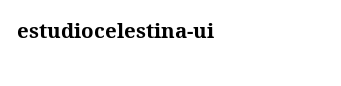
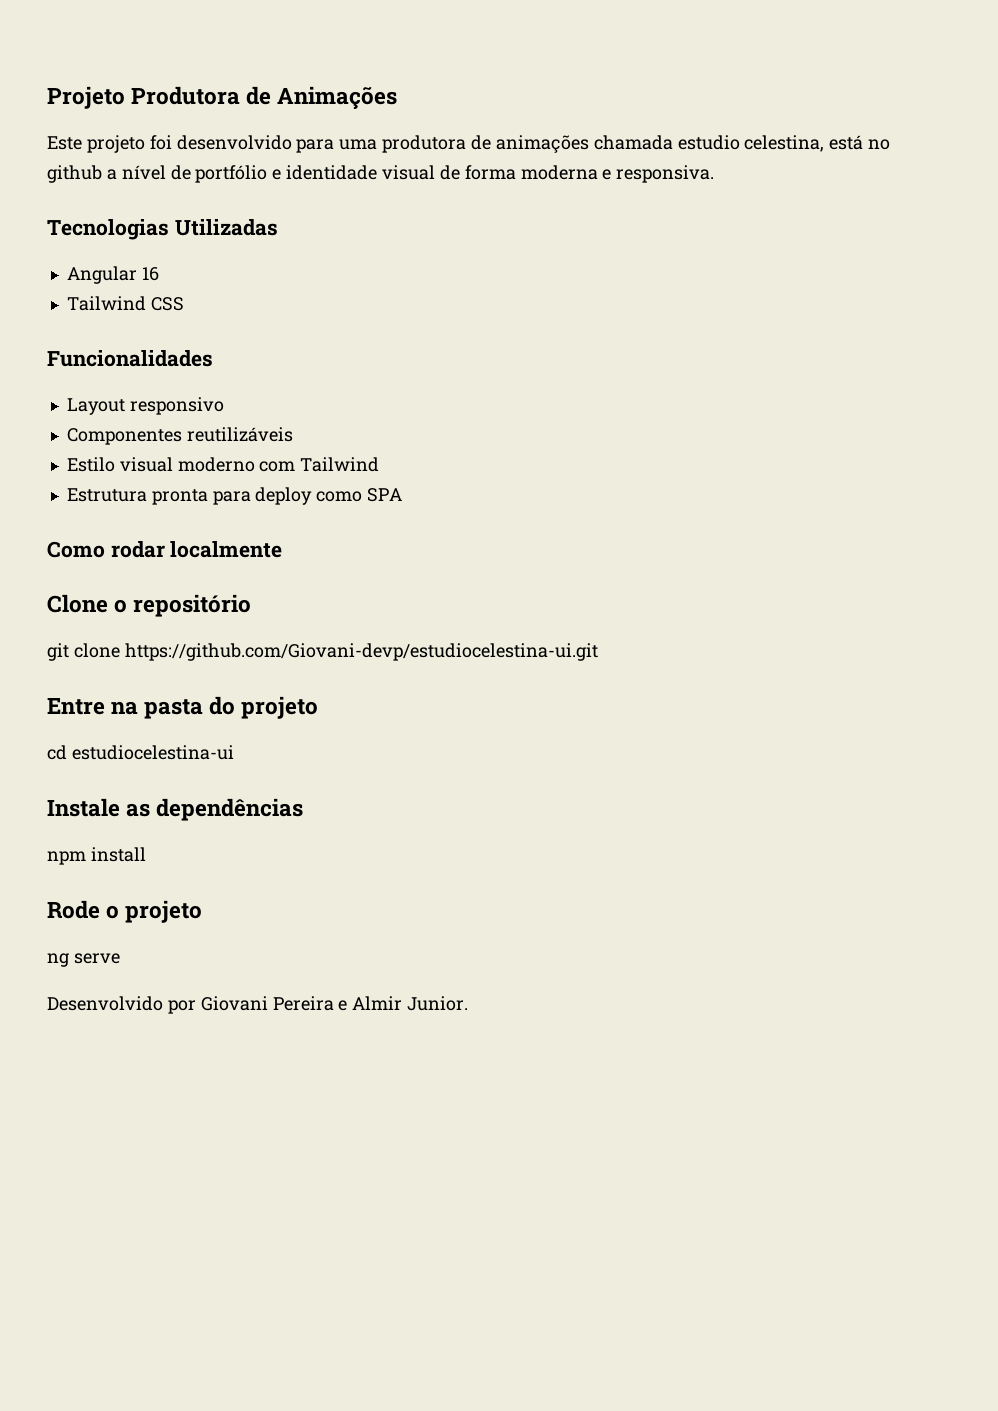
- estudiocelestina-ui
+ Projeto Produtora de Animações
+ Este projeto foi desenvolvido para uma produtora de animações chamada estudio celestina, está no github a nível de portfólio e identidade visual de forma moderna e responsiva.
+ Tecnologias Utilizadas
+ Angular 16
+ Tailwind CSS
+ Funcionalidades
+ Layout responsivo
+ Componentes reutilizáveis
+ Estilo visual moderno com Tailwind
+ Estrutura pronta para deploy como SPA
+ Como rodar localmente
+ Clone o repositório
+ git clone https://github.com/Giovani-devp/estudiocelestina-ui.git
+ Entre na pasta do projeto
+ cd estudiocelestina-ui
+ Instale as dependências
+ npm install
+ Rode o projeto
+ ng serve
+ Desenvolvido por Giovani Pereira e Almir Junior.

